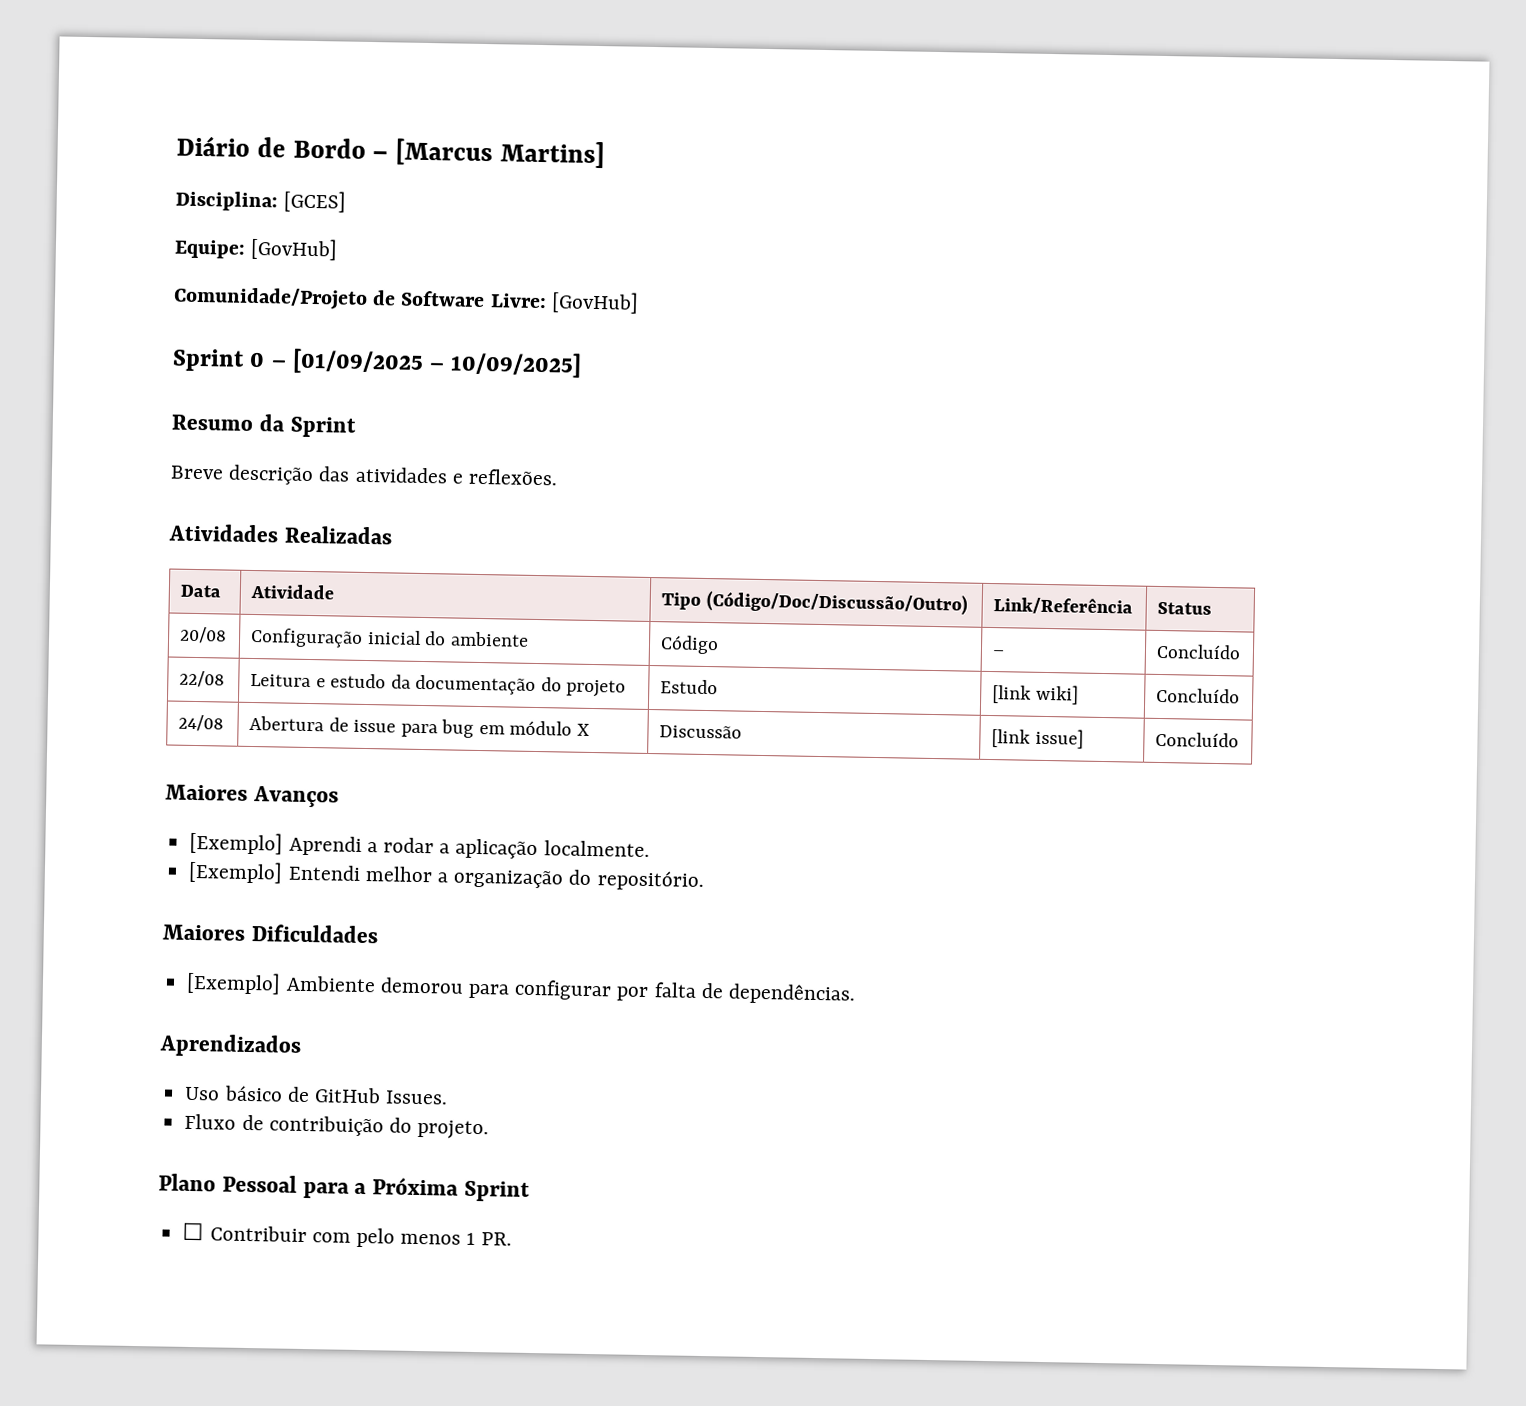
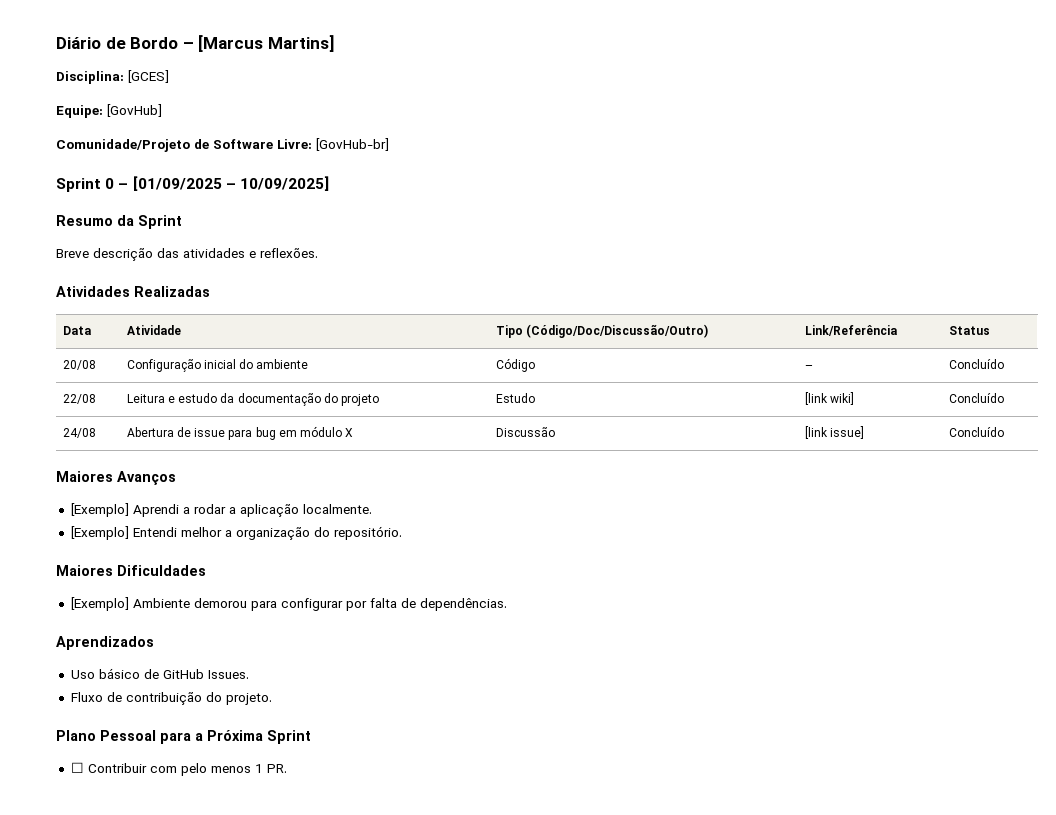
- Comunidade/Projeto de Software Livre: [GovHub]
+ Comunidade/Projeto de Software Livre: [GovHub-br]

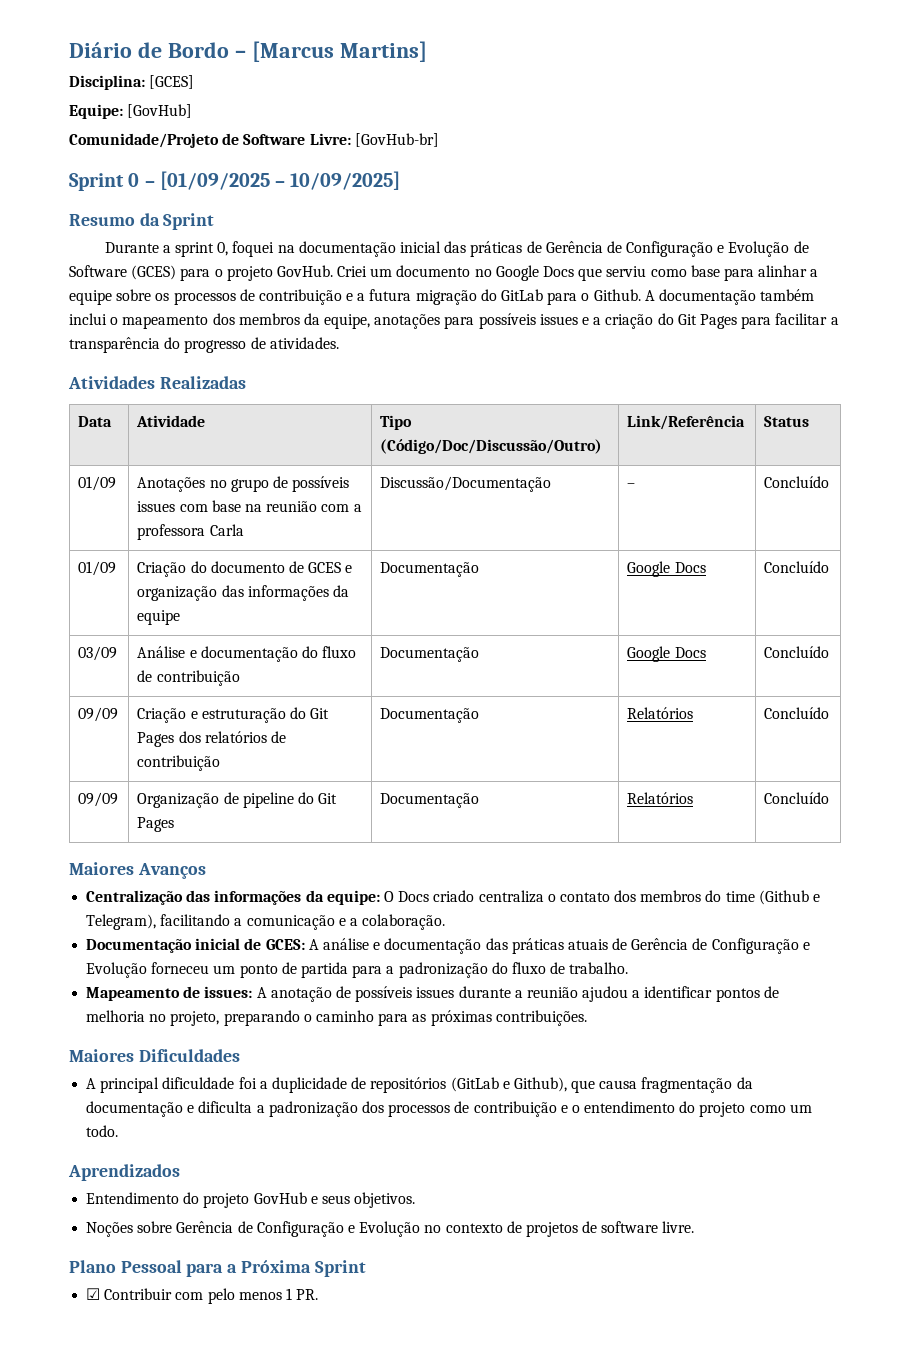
- Breve descrição das atividades e reflexões.
+ Durante a sprint 0, foquei na documentação inicial das práticas de Gerência de Configuração e Evolução de Software (GCES) para o projeto GovHub. Criei um documento no Google Docs que serviu como base para alinhar a equipe sobre os processos de contribuição e a futura migração do GitLab para o Github. A documentação também inclui o mapeamento dos membros da equipe, anotações para possíveis issues e a criação do Git Pages para facilitar a transparência do progresso de atividades.
- 20/08 | Configuração inicial do ambiente | Código | – | Concluído
- 22/08 | Leitura e estudo da documentação do projeto | Estudo | [link wiki] | Concluído
- 24/08 | Abertura de issue para bug em módulo X | Discussão | [link issue] | Concluído
+ 01/09 | Anotações no grupo de possíveis issues com base na reunião com a professora Carla | Discussão/Documentação | – | Concluído
+ 01/09 | Criação do documento de GCES e organização das informações da equipe | Documentação | Google Docs | Concluído
+ 03/09 | Análise e documentação do fluxo de contribuição | Documentação | Google Docs | Concluído
+ 09/09 | Criação e estruturação do Git Pages dos relatórios de contribuição | Documentação | Relatórios | Concluído
+ 09/09 | Organização de pipeline do Git Pages | Documentação | Relatórios | Concluído
  Maiores Avanços
- [Exemplo] Aprendi a rodar a aplicação localmente.
- [Exemplo] Entendi melhor a organização do repositório.
+ Centralização das informações da equipe: O Docs criado centraliza o contato dos membros do time (Github e Telegram), facilitando a comunicação e a colaboração.
+ Documentação inicial de GCES: A análise e documentação das práticas atuais de Gerência de Configuração e Evolução forneceu um ponto de partida para a padronização do fluxo de trabalho.
+ Mapeamento de issues: A anotação de possíveis issues durante a reunião ajudou a identificar pontos de melhoria no projeto, preparando o caminho para as próximas contribuições.
  Maiores Dificuldades
- [Exemplo] Ambiente demorou para configurar por falta de dependências.
+ A principal dificuldade foi a duplicidade de repositórios (GitLab e Github), que causa fragmentação da documentação e dificulta a padronização dos processos de contribuição e o entendimento do projeto como um todo.
  Aprendizados
- Uso básico de GitHub Issues.
- Fluxo de contribuição do projeto.
+ Entendimento do projeto GovHub e seus objetivos.
+ Noções sobre Gerência de Configuração e Evolução no contexto de projetos de software livre.
- ☐ Contribuir com pelo menos 1 PR.
+ ☑ Contribuir com pelo menos 1 PR.

